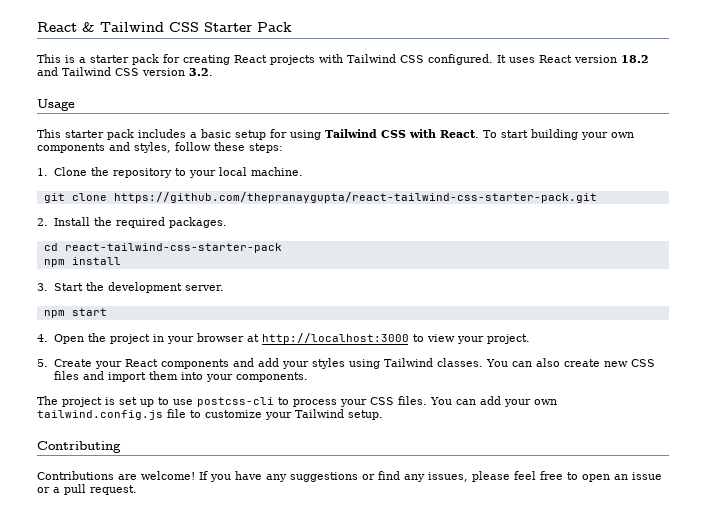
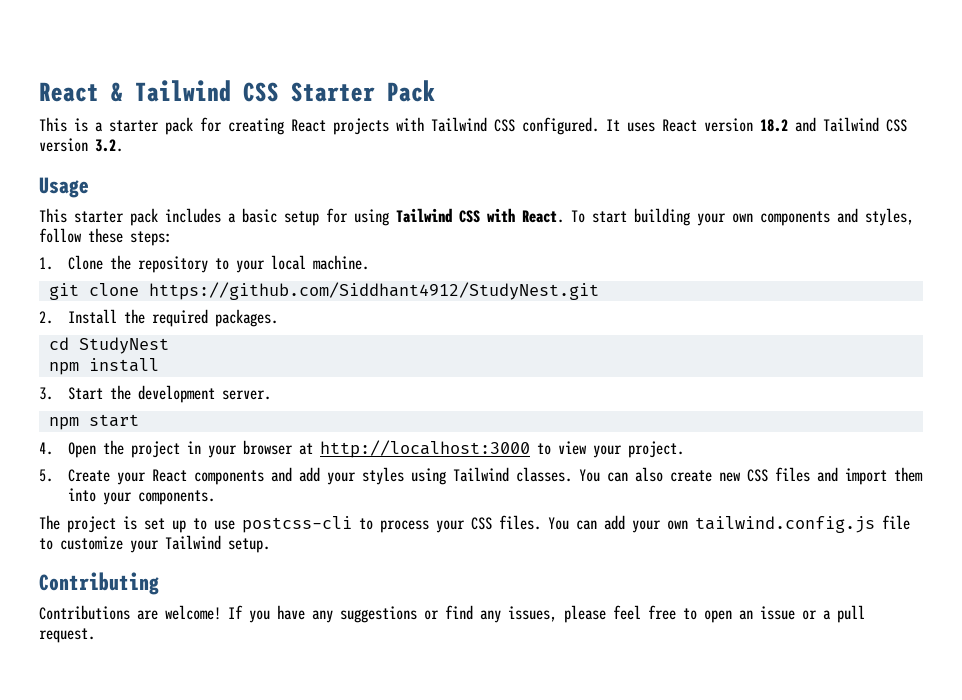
- git clone https://github.com/thepranaygupta/react-tailwind-css-starter-pack.git
+ git clone https://github.com/Siddhant4912/StudyNest.git
- cd react-tailwind-css-starter-pack
+ cd StudyNest

